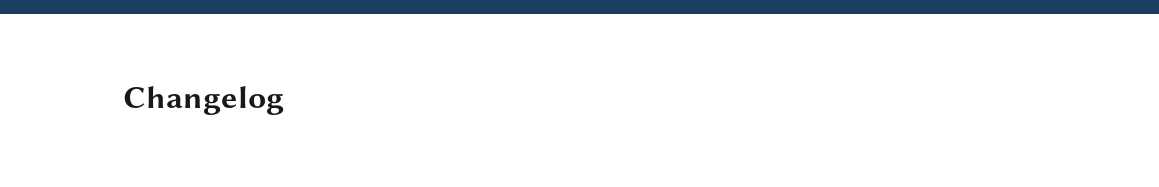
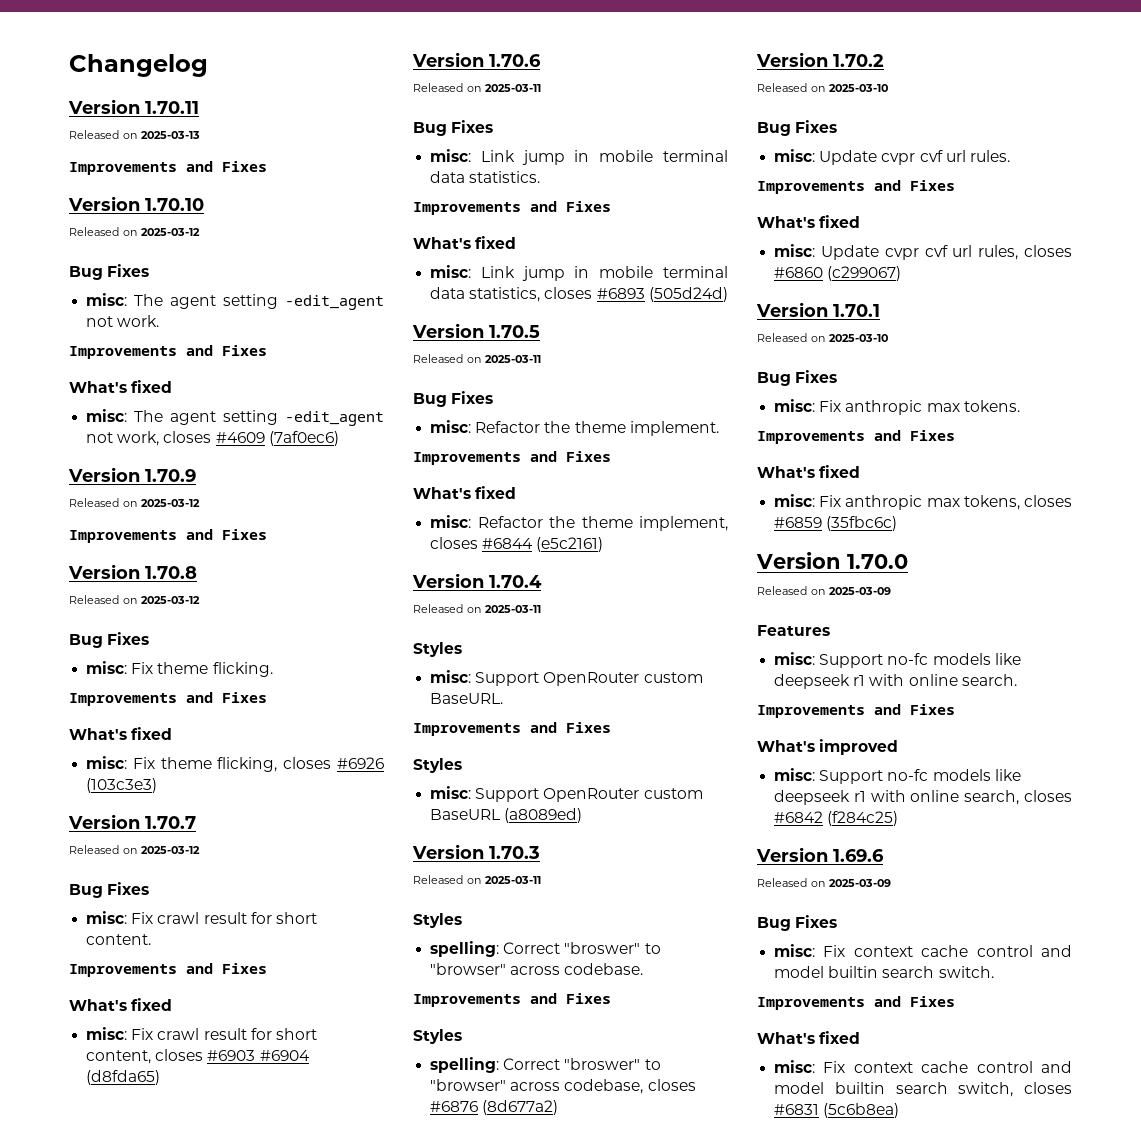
+ Version 1.70.11
+ Released on 2025-03-13
+ Improvements and Fixes
+ Version 1.70.10
+ Released on 2025-03-12
+ Bug Fixes
+ misc: The agent setting -edit_agent not work.
+ Improvements and Fixes
+ What's fixed
+ misc: The agent setting -edit_agent not work, closes #4609 (7af0ec6)
+ Version 1.70.9
+ Released on 2025-03-12
+ Improvements and Fixes
+ Version 1.70.8
+ Released on 2025-03-12
+ Bug Fixes
+ misc: Fix theme flicking.
+ Improvements and Fixes
+ What's fixed
+ misc: Fix theme flicking, closes #6926 (103c3e3)
+ Version 1.70.7
+ Released on 2025-03-12
+ Bug Fixes
+ misc: Fix crawl result for short content.
+ Improvements and Fixes
+ What's fixed
+ misc: Fix crawl result for short content, closes #6903 #6904 (d8fda65)
+ Version 1.70.6
+ Released on 2025-03-11
+ Bug Fixes
+ misc: Link jump in mobile terminal data statistics.
+ Improvements and Fixes
+ What's fixed
+ misc: Link jump in mobile terminal data statistics, closes #6893 (505d24d)
+ Version 1.70.5
+ Released on 2025-03-11
+ Bug Fixes
+ misc: Refactor the theme implement.
+ Improvements and Fixes
+ What's fixed
+ misc: Refactor the theme implement, closes #6844 (e5c2161)
+ Version 1.70.4
+ Released on 2025-03-11
+ Styles
+ misc: Support OpenRouter custom BaseURL.
+ Improvements and Fixes
+ Styles
+ misc: Support OpenRouter custom BaseURL (a8089ed)
+ Version 1.70.3
+ Released on 2025-03-11
+ Styles
+ spelling: Correct "broswer" to "browser" across codebase.
+ Improvements and Fixes
+ Styles
+ spelling: Correct "broswer" to "browser" across codebase, closes #6876 (8d677a2)
+ Version 1.70.2
+ Released on 2025-03-10
+ Bug Fixes
+ misc: Update cvpr cvf url rules.
+ Improvements and Fixes
+ What's fixed
+ misc: Update cvpr cvf url rules, closes #6860 (c299067)
+ Version 1.70.1
+ Released on 2025-03-10
+ Bug Fixes
+ misc: Fix anthropic max tokens.
+ Improvements and Fixes
+ What's fixed
+ misc: Fix anthropic max tokens, closes #6859 (35fbc6c)
+ Version 1.70.0
+ Released on 2025-03-09
+ Features
+ misc: Support no-fc models like deepseek r1 with online search.
+ Improvements and Fixes
+ What's improved
+ misc: Support no-fc models like deepseek r1 with online search, closes #6842 (f284c25)
+ Version 1.69.6
+ Released on 2025-03-09
+ Bug Fixes
+ misc: Fix context cache control and model builtin search switch.
+ Improvements and Fixes
+ What's fixed
+ misc: Fix context cache control and model builtin search switch, closes #6831 (5c6b8ea)

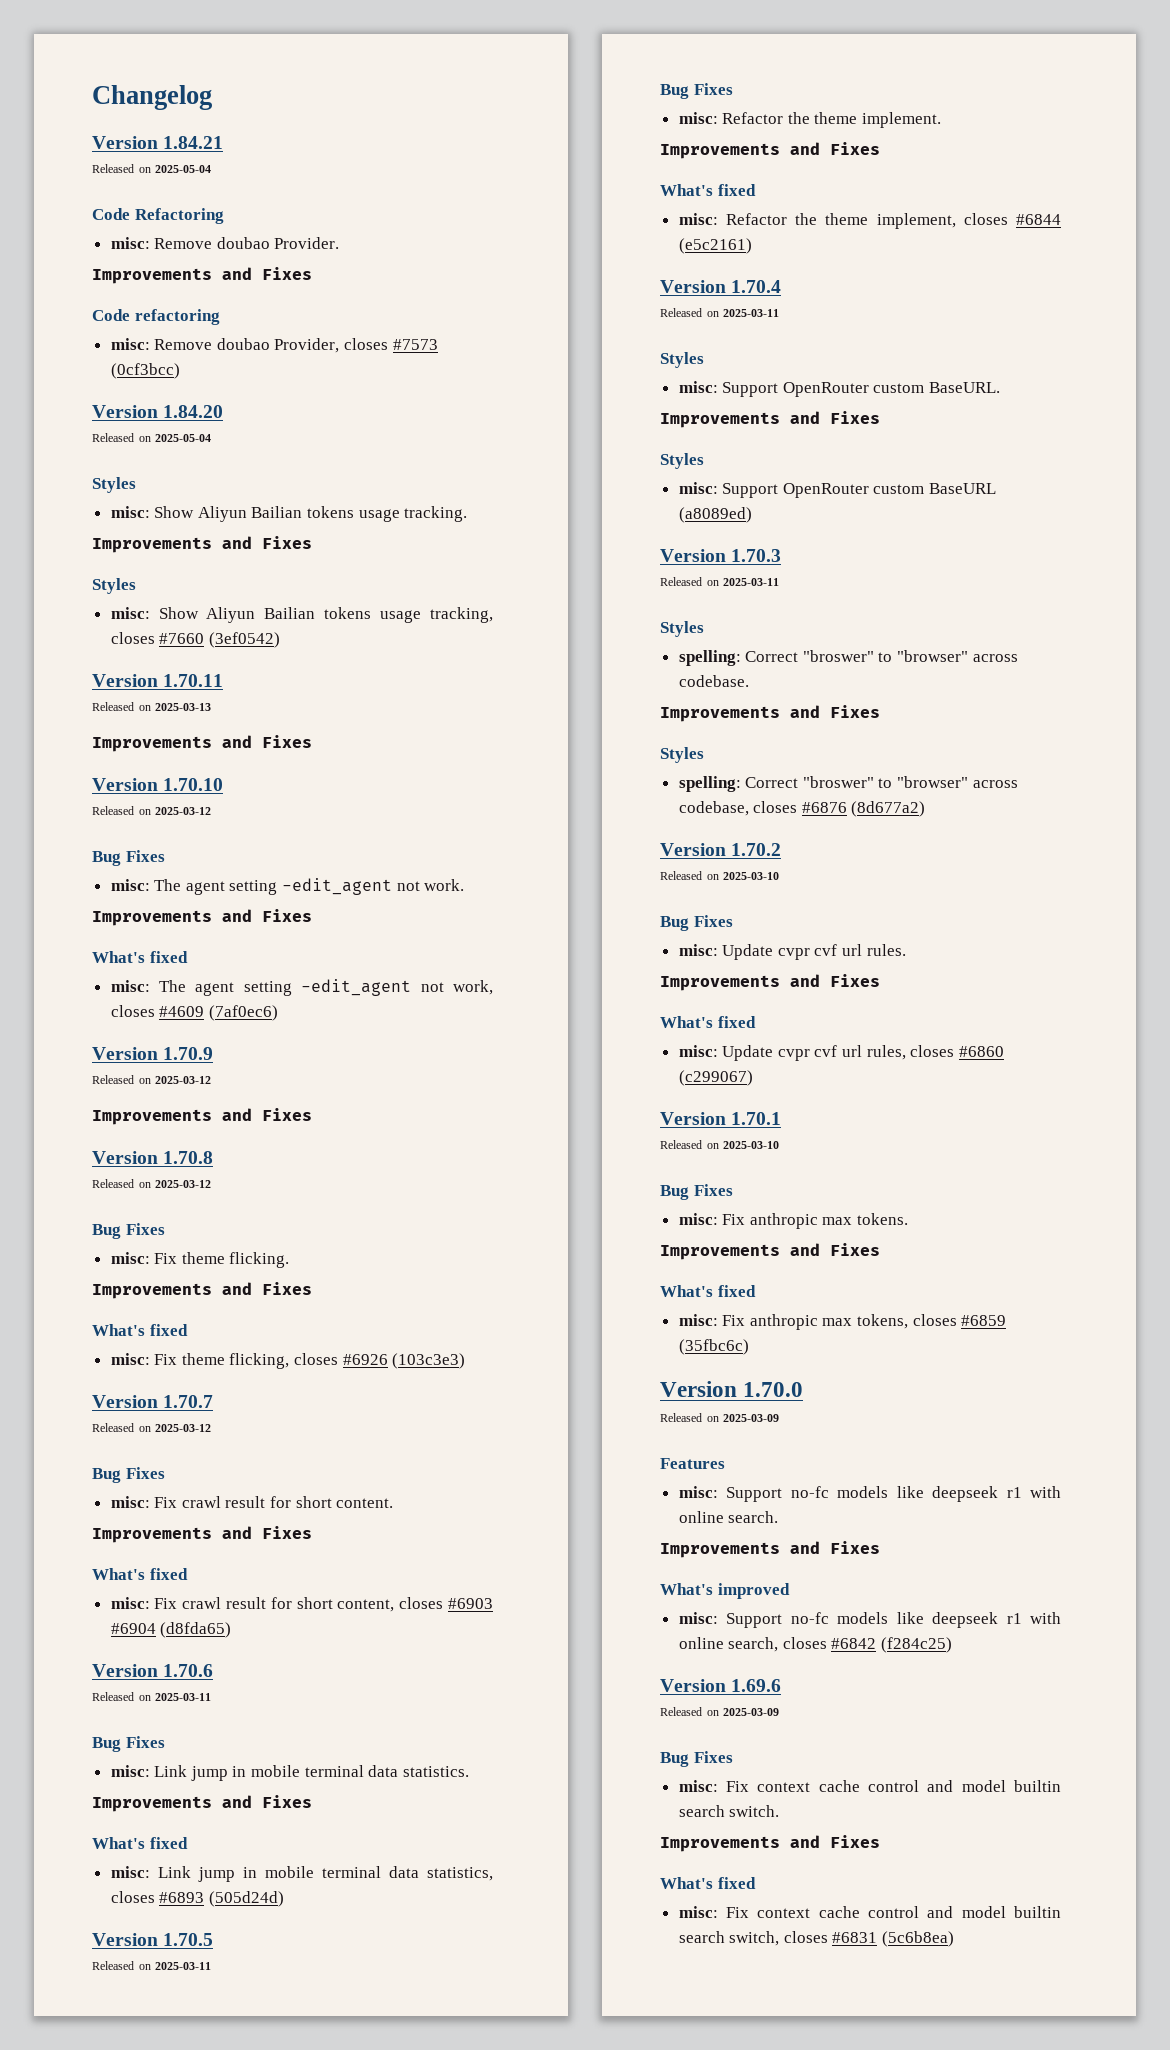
+ Version 1.84.21
+ Released on 2025-05-04
+ Code Refactoring
+ misc: Remove doubao Provider.
+ Improvements and Fixes
+ Code refactoring
+ misc: Remove doubao Provider, closes #7573 (0cf3bcc)
+ Version 1.84.20
+ Released on 2025-05-04
+ Styles
+ misc: Show Aliyun Bailian tokens usage tracking.
+ Improvements and Fixes
+ Styles
+ misc: Show Aliyun Bailian tokens usage tracking, closes #7660 (3ef0542)

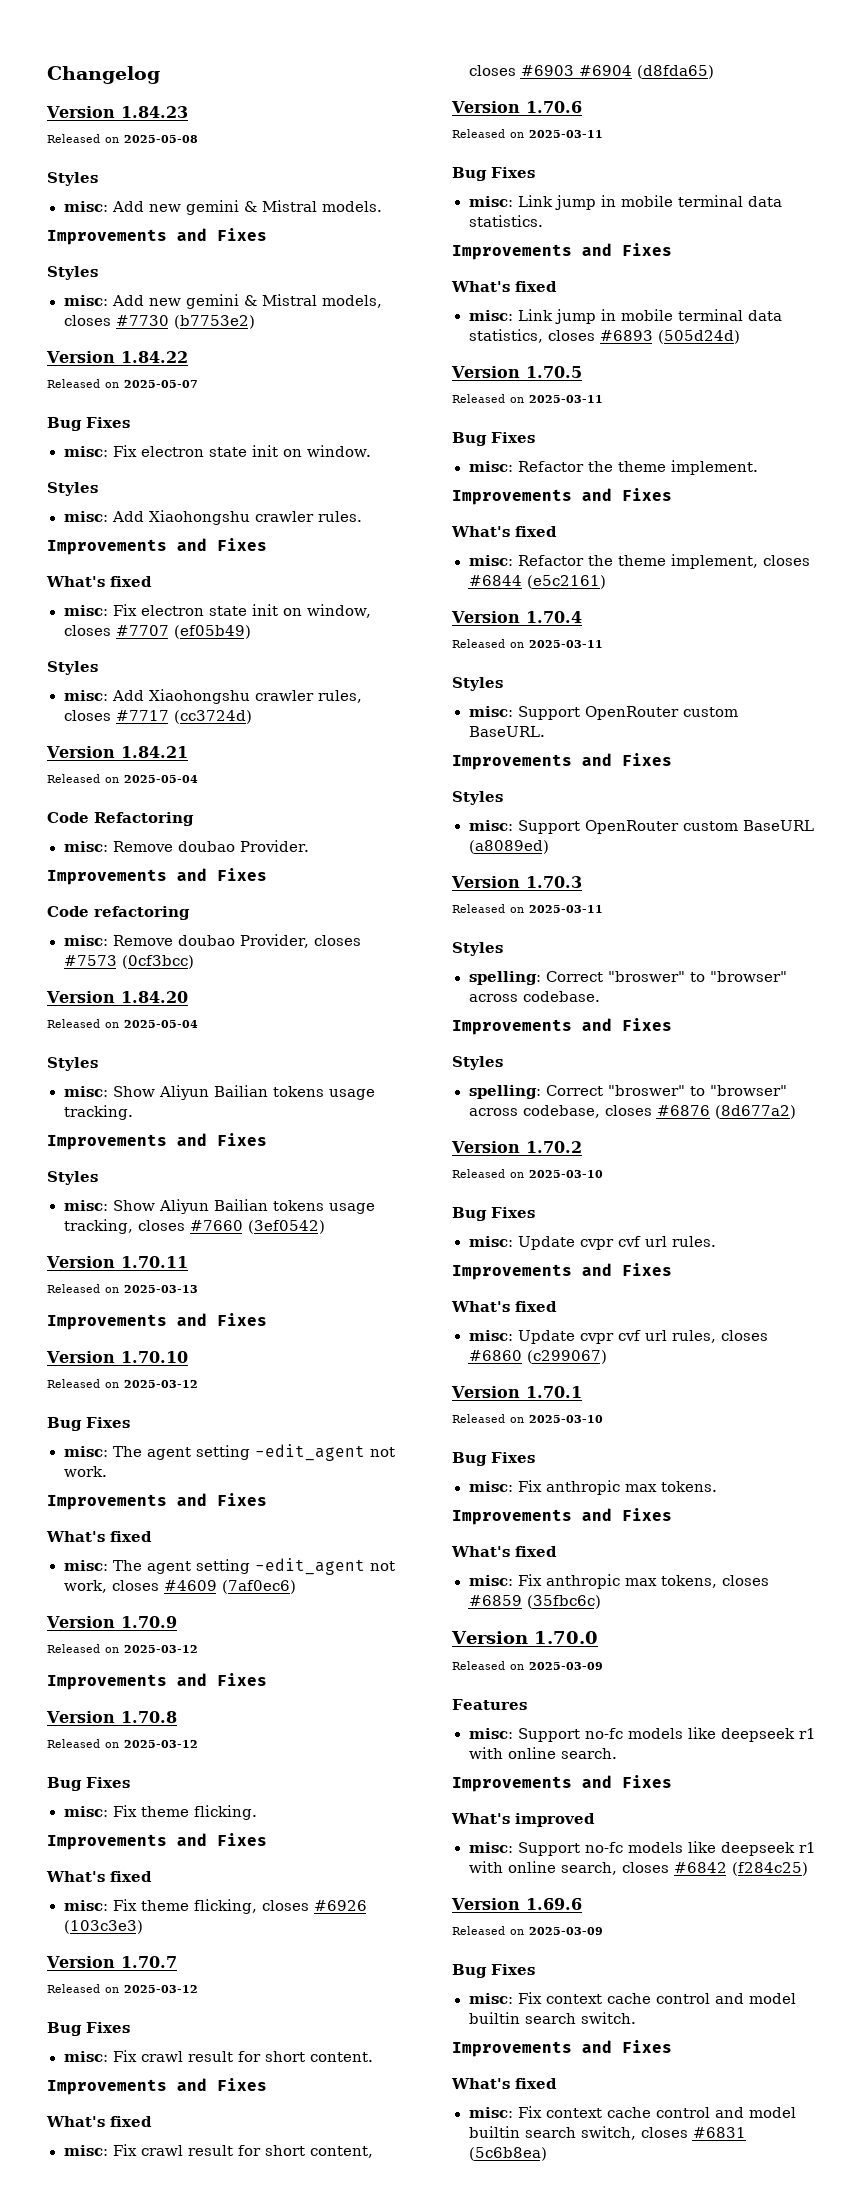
+ Version 1.84.23
+ Released on 2025-05-08
+ Styles
+ misc: Add new gemini & Mistral models.
+ Improvements and Fixes
+ Styles
+ misc: Add new gemini & Mistral models, closes #7730 (b7753e2)
+ Version 1.84.22
+ Released on 2025-05-07
+ Bug Fixes
+ misc: Fix electron state init on window.
+ Styles
+ misc: Add Xiaohongshu crawler rules.
+ Improvements and Fixes
+ What's fixed
+ misc: Fix electron state init on window, closes #7707 (ef05b49)
+ Styles
+ misc: Add Xiaohongshu crawler rules, closes #7717 (cc3724d)

